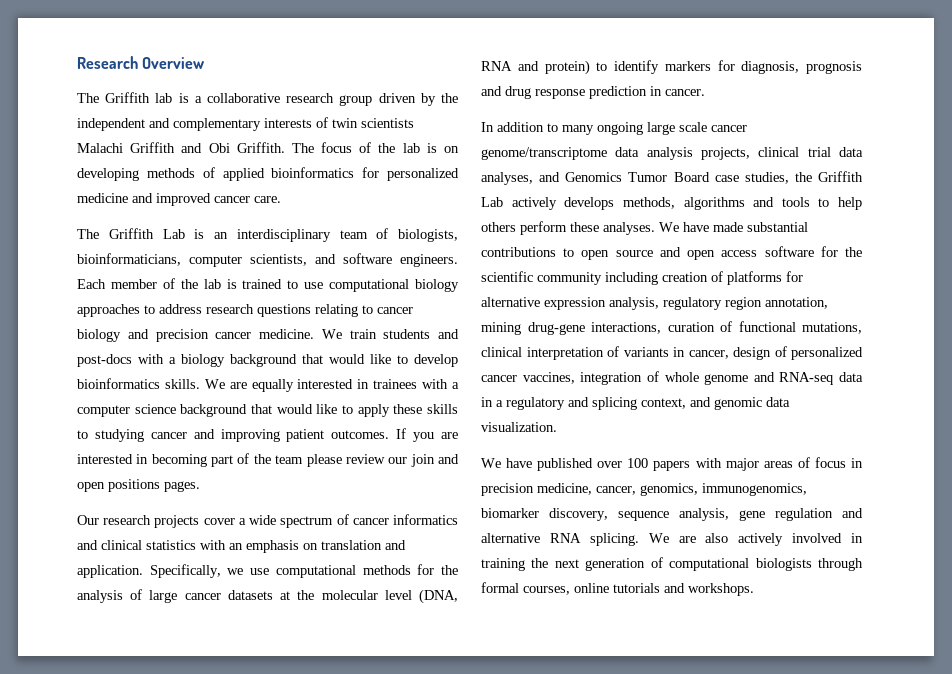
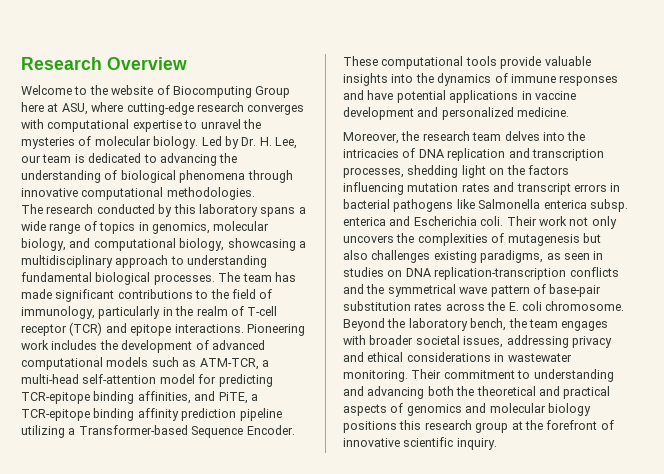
- The Griffith lab is a collaborative research group driven by the independent and complementary interests of twin scientists Malachi Griffith and Obi Griffith. The focus of the lab is on developing methods of applied bioinformatics for personalized medicine and improved cancer care.
- The Griffith Lab is an interdisciplinary team of biologists, bioinformaticians, computer scientists, and software engineers. Each member of the lab is trained to use computational biology approaches to address research questions relating to cancer biology and precision cancer medicine. We train students and post-docs with a biology background that would like to develop bioinformatics skills. We are equally interested in trainees with a computer science background that would like to apply these skills to studying cancer and improving patient outcomes. If you are interested in becoming part of the team please review our join and open positions pages.
- Our research projects cover a wide spectrum of cancer informatics and clinical statistics with an emphasis on translation and application. Specifically, we use computational methods for the analysis of large cancer datasets at the molecular level (DNA, RNA and protein) to identify markers for diagnosis, prognosis and drug response prediction in cancer.
- In addition to many ongoing large scale cancer genome/transcriptome data analysis projects, clinical trial data analyses, and Genomics Tumor Board case studies, the Griffith Lab actively develops methods, algorithms and tools to help others perform these analyses. We have made substantial contributions to open source and open access software for the scientific community including creation of platforms for alternative expression analysis, regulatory region annotation, mining drug-gene interactions, curation of functional mutations, clinical interpretation of variants in cancer, design of personalized cancer vaccines, integration of whole genome and RNA-seq data in a regulatory and splicing context, and genomic data visualization.
- We have published over 100 papers with major areas of focus in precision medicine, cancer, genomics, immunogenomics, biomarker discovery, sequence analysis, gene regulation and alternative RNA splicing. We are also actively involved in training the next generation of computational biologists through formal courses, online tutorials and workshops.
+ Welcome to the website of Biocomputing Group here at ASU, where cutting-edge research converges with computational expertise to unravel the mysteries of molecular biology. Led by Dr. H. Lee, our team is dedicated to advancing the understanding of biological phenomena through innovative computational methodologies.
+ The research conducted by this laboratory spans a wide range of topics in genomics, molecular biology, and computational biology, showcasing a multidisciplinary approach to understanding fundamental biological processes. The team has made significant contributions to the field of immunology, particularly in the realm of T-cell receptor (TCR) and epitope interactions. Pioneering work includes the development of advanced computational models such as ATM-TCR, a multi-head self-attention model for predicting TCR-epitope binding affinities, and PiTE, a TCR-epitope binding affinity prediction pipeline utilizing a Transformer-based Sequence Encoder. These computational tools provide valuable insights into the dynamics of immune responses and have potential applications in vaccine development and personalized medicine.
+ Moreover, the research team delves into the intricacies of DNA replication and transcription processes, shedding light on the factors influencing mutation rates and transcript errors in bacterial pathogens like Salmonella enterica subsp. enterica and Escherichia coli. Their work not only uncovers the complexities of mutagenesis but also challenges existing paradigms, as seen in studies on DNA replication-transcription conflicts and the symmetrical wave pattern of base-pair substitution rates across the E. coli chromosome. Beyond the laboratory bench, the team engages with broader societal issues, addressing privacy and ethical considerations in wastewater monitoring. Their commitment to understanding and advancing both the theoretical and practical aspects of genomics and molecular biology positions this research group at the forefront of innovative scientific inquiry.

